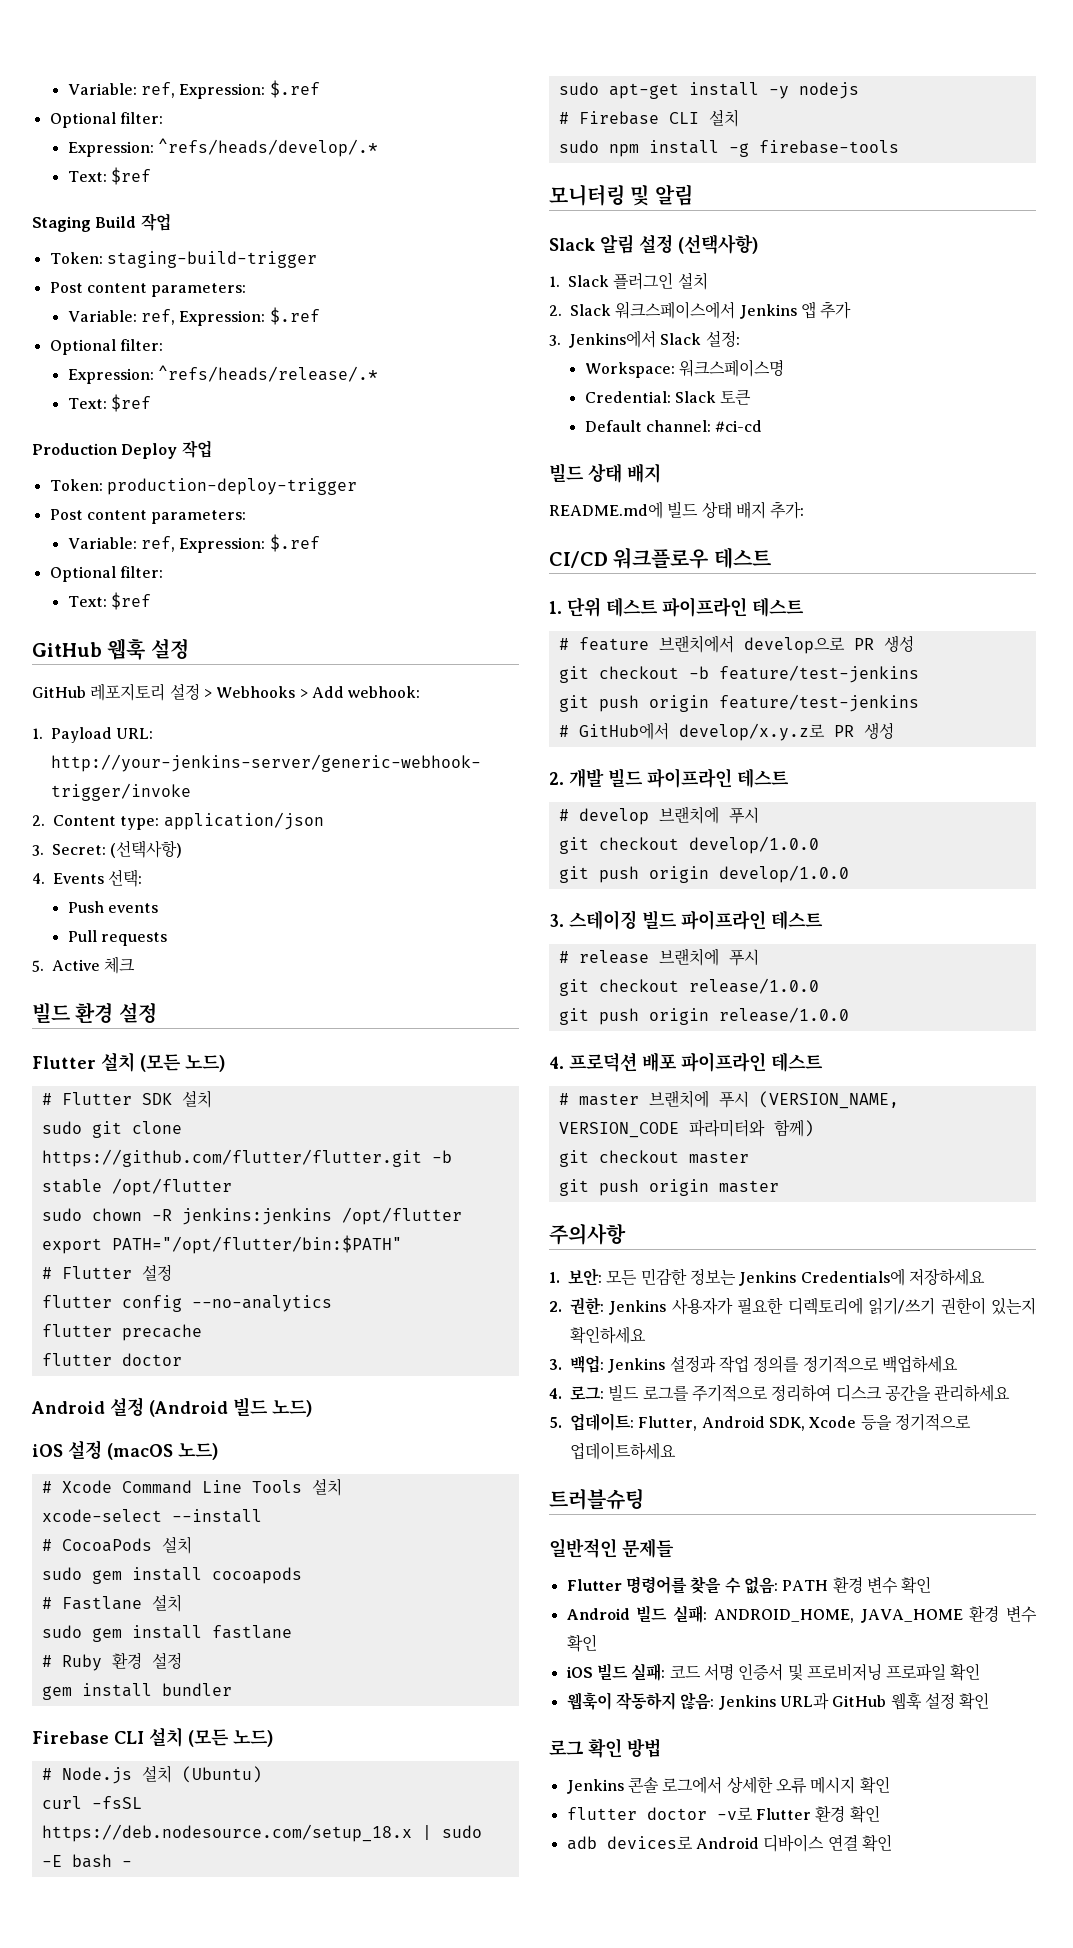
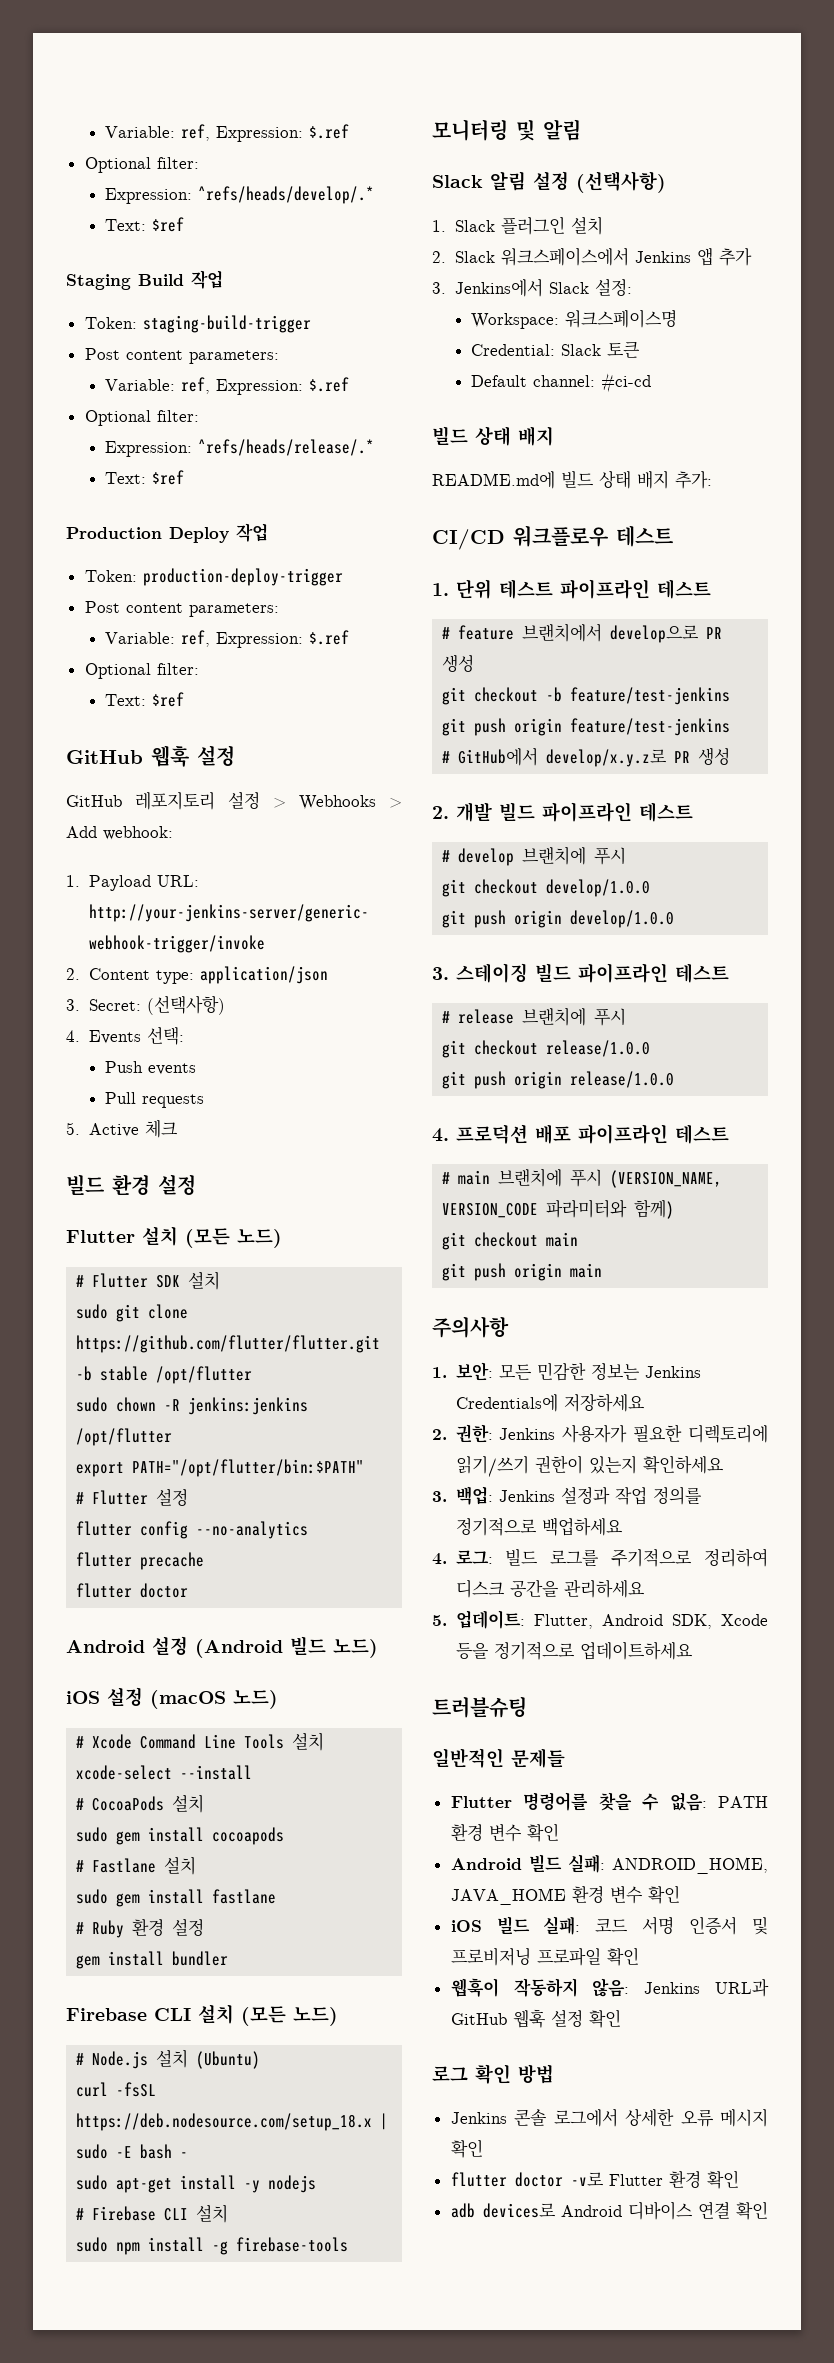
- # master 브랜치에 푸시 (VERSION_NAME, VERSION_CODE 파라미터와 함께)
+ # main 브랜치에 푸시 (VERSION_NAME, VERSION_CODE 파라미터와 함께)
- git checkout master
- git push origin master
+ git checkout main
+ git push origin main

